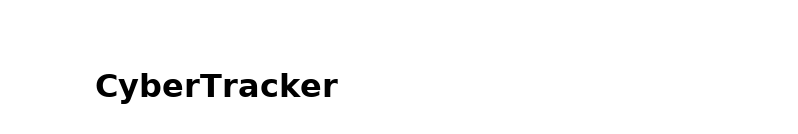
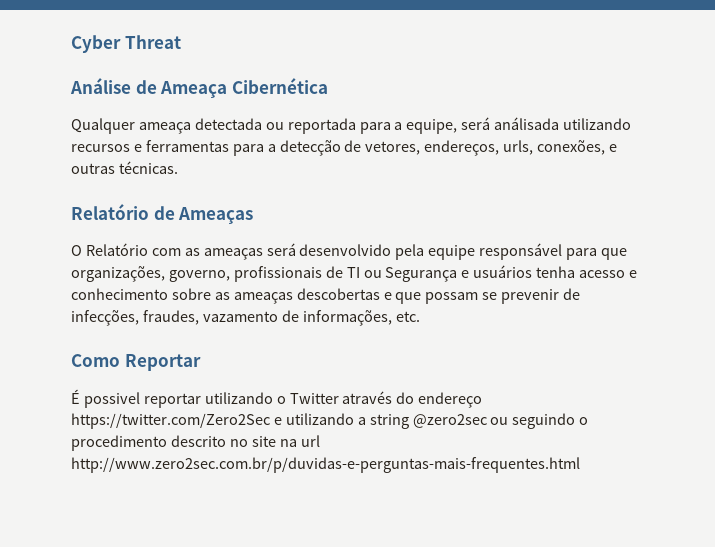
- CyberTracker
+ Cyber Threat
+ Análise de Ameaça Cibernética
+ Qualquer ameaça detectada ou reportada para a equipe, será análisada utilizando recursos e ferramentas para a detecção de vetores, endereços, urls, conexões, e outras técnicas.
+ Relatório de Ameaças
+ O Relatório com as ameaças será desenvolvido pela equipe responsável para que organizações, governo, profissionais de TI ou Segurança e usuários tenha acesso e conhecimento sobre as ameaças descobertas e que possam se prevenir de infecções, fraudes, vazamento de informações, etc.
+ Como Reportar
+ É possivel reportar utilizando o Twitter através do endereço https://twitter.com/Zero2Sec e utilizando a string @zero2sec ou seguindo o procedimento descrito no site na url http://www.zero2sec.com.br/p/duvidas-e-perguntas-mais-frequentes.html

